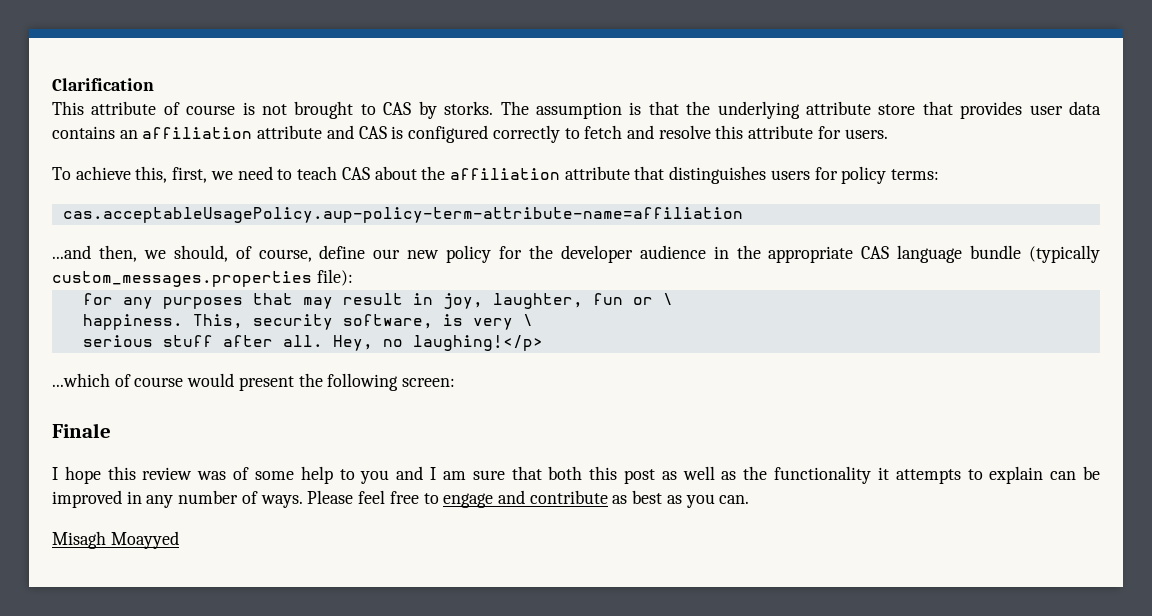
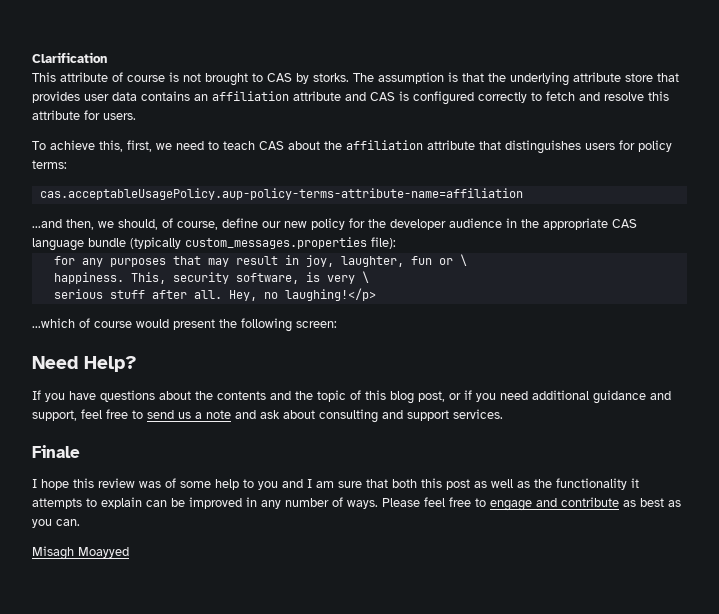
- cas.acceptableUsagePolicy.aup-policy-term-attribute-name=affiliation
+ cas.acceptableUsagePolicy.aup-policy-terms-attribute-name=affiliation
+ Need Help?
+ If you have questions about the contents and the topic of this blog post, or if you need additional guidance and support, feel free to send us a note and ask about consulting and support services.

